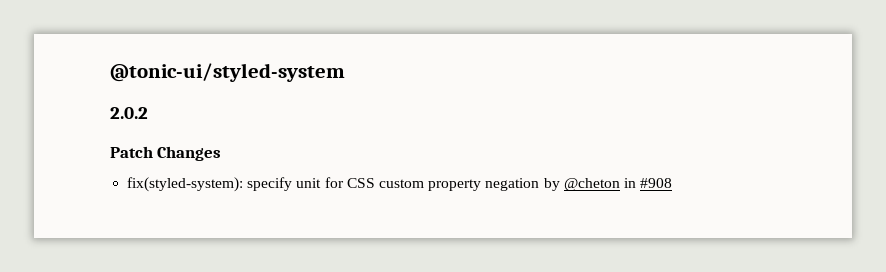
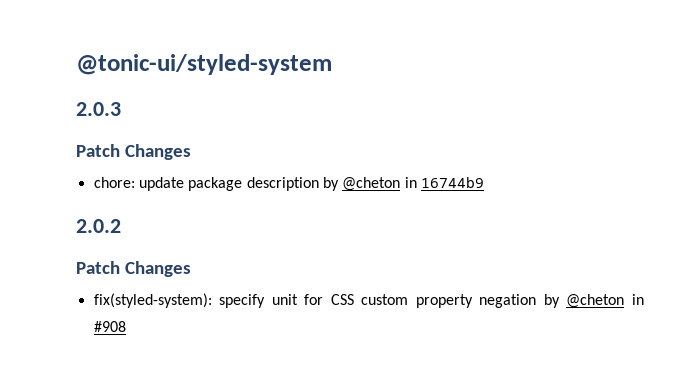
+ 2.0.3
+ Patch Changes
+ chore: update package description by @cheton in 16744b9

